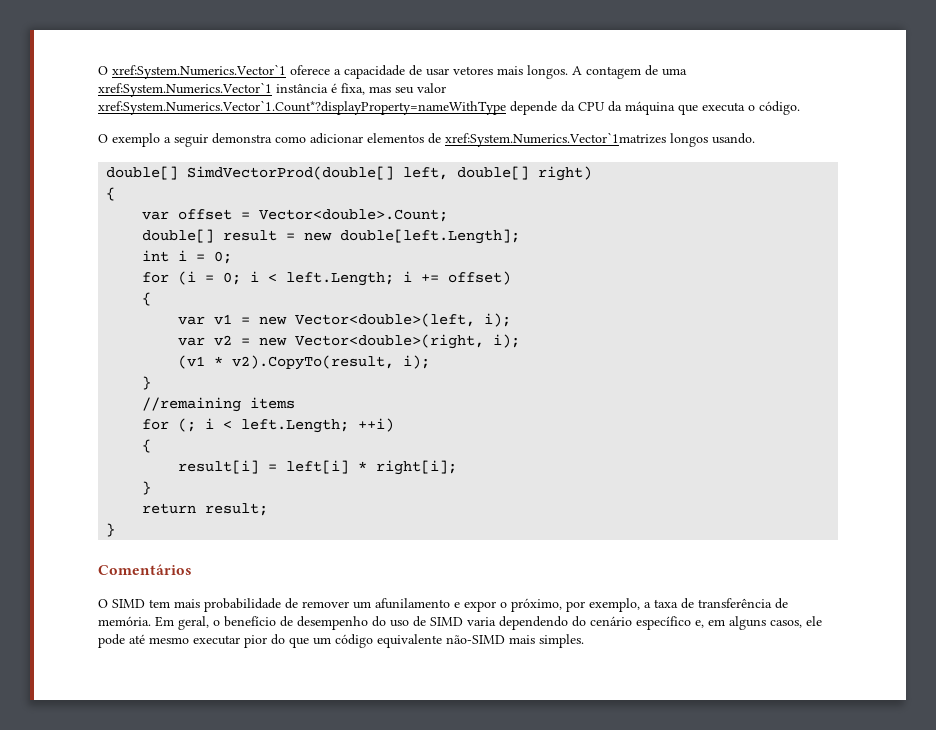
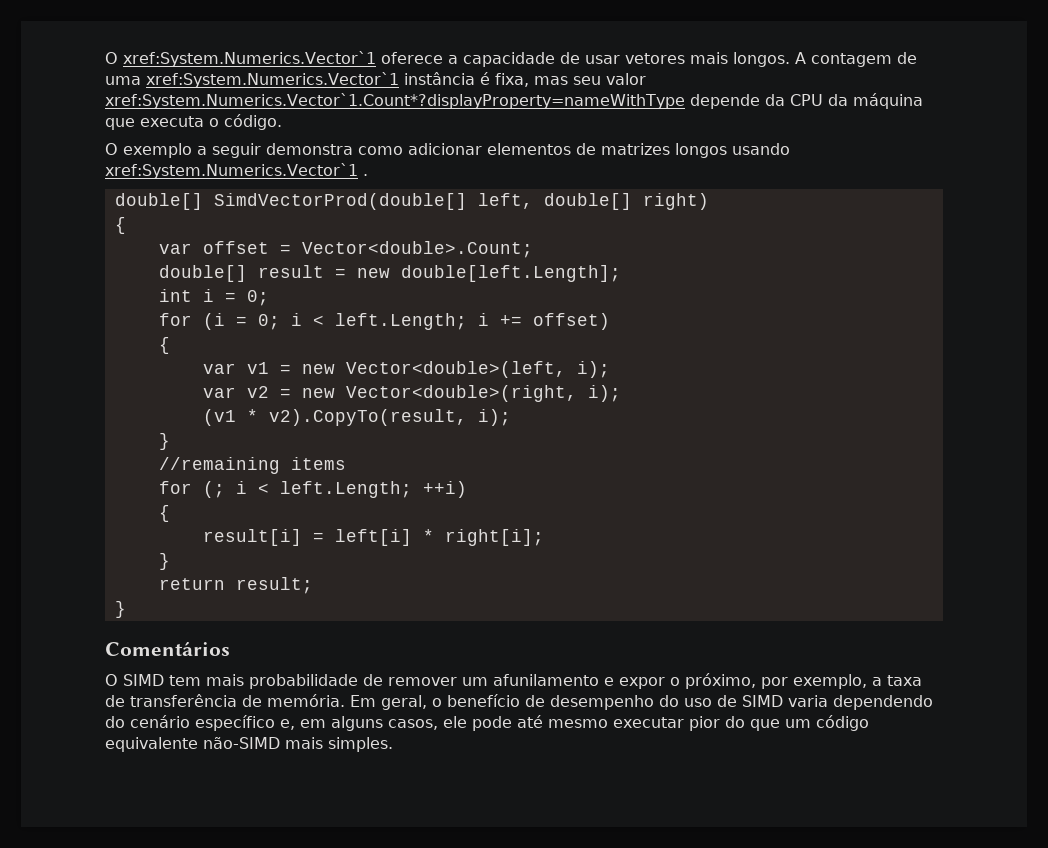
- O exemplo a seguir demonstra como adicionar elementos de xref:System.Numerics.Vector`1matrizes longos usando.
+ O exemplo a seguir demonstra como adicionar elementos de matrizes longos usando xref:System.Numerics.Vector`1 .

